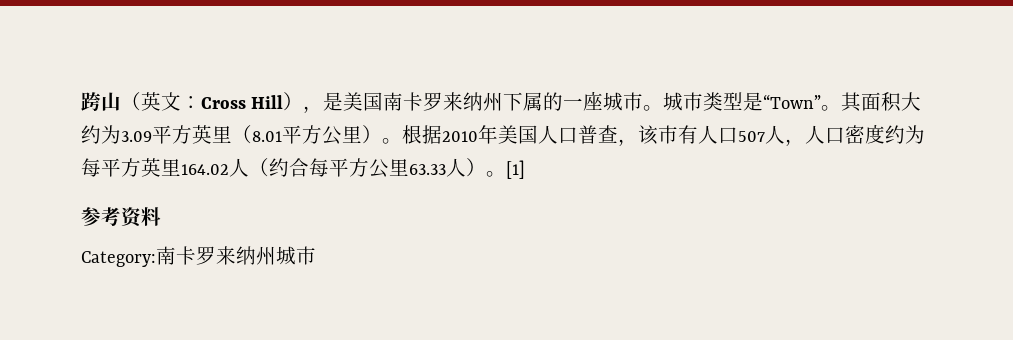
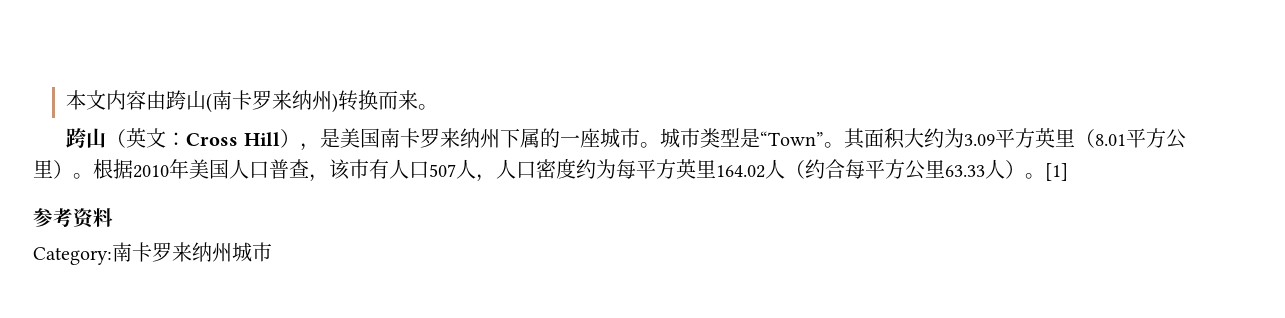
+ 本文内容由跨山(南卡罗来纳州)转换而来。

